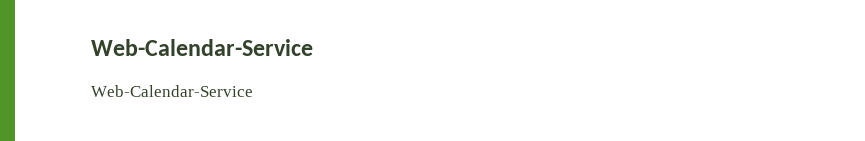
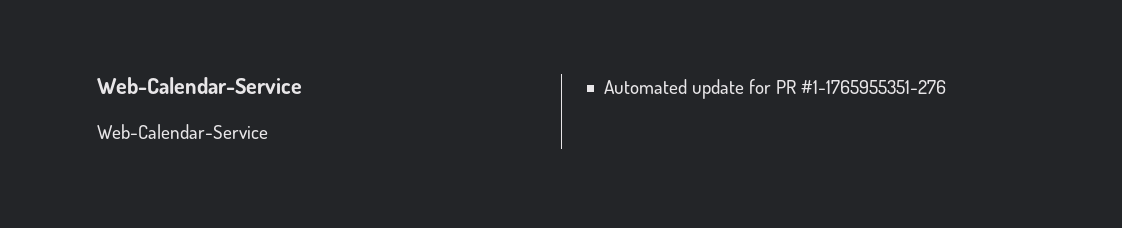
+ Automated update for PR #1-1765955351-276

